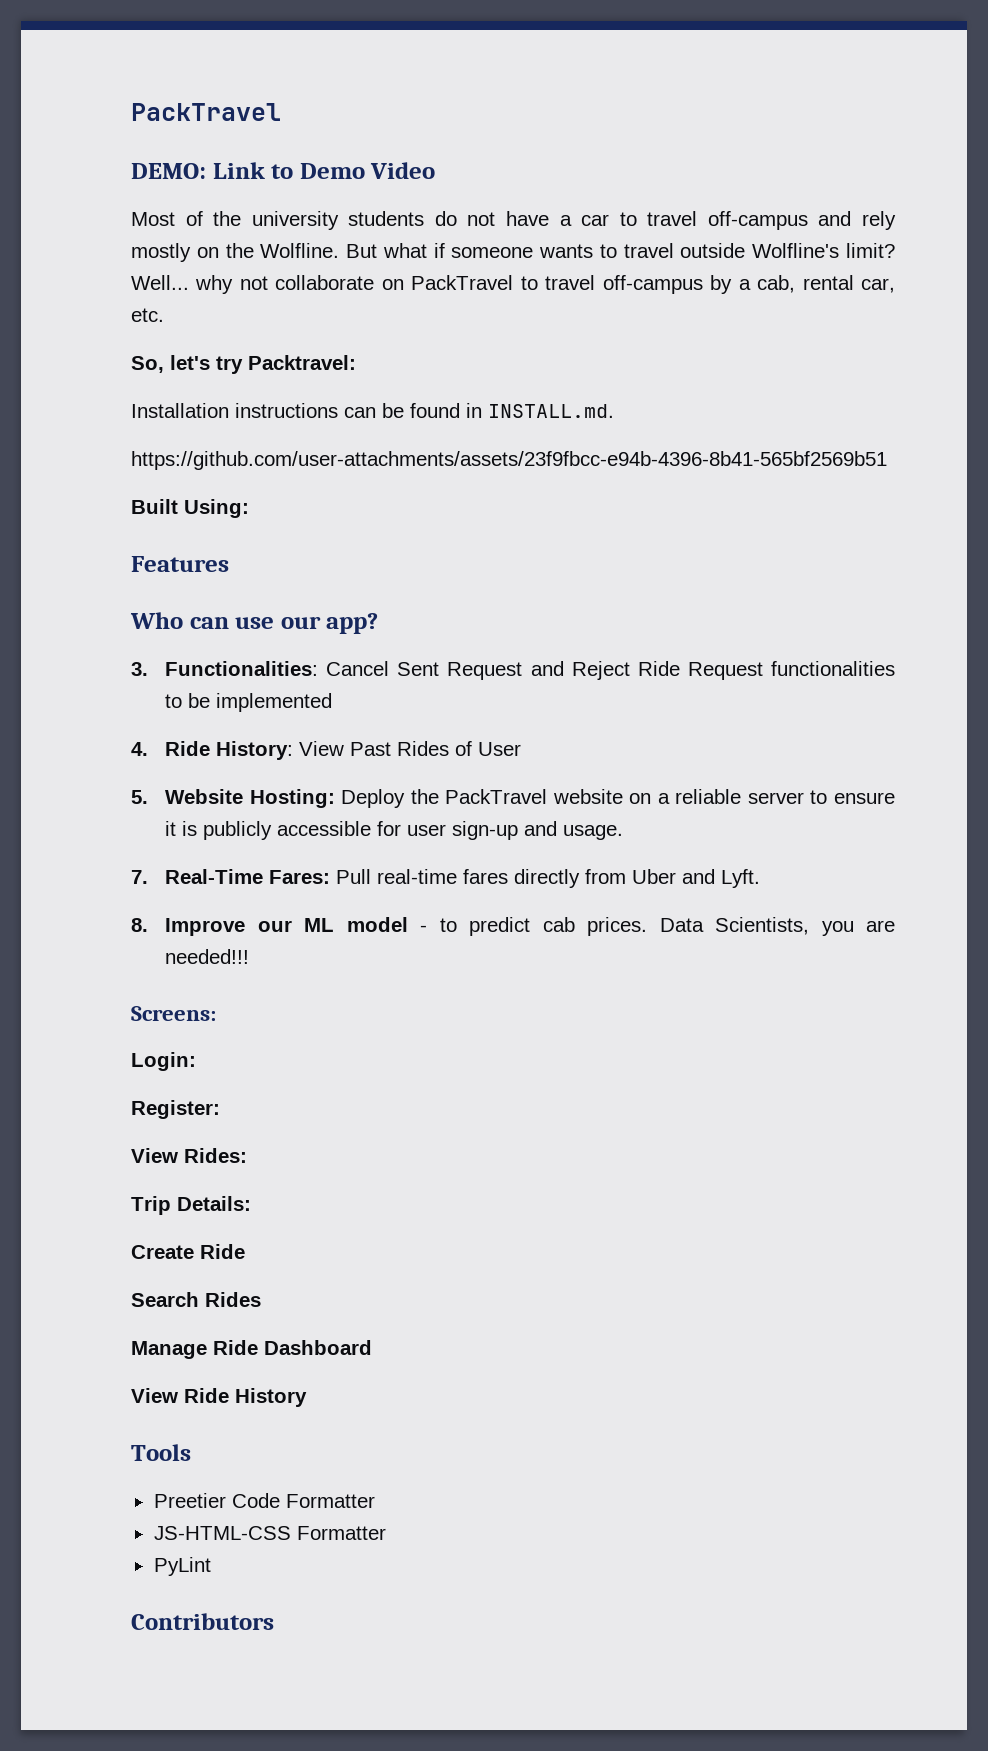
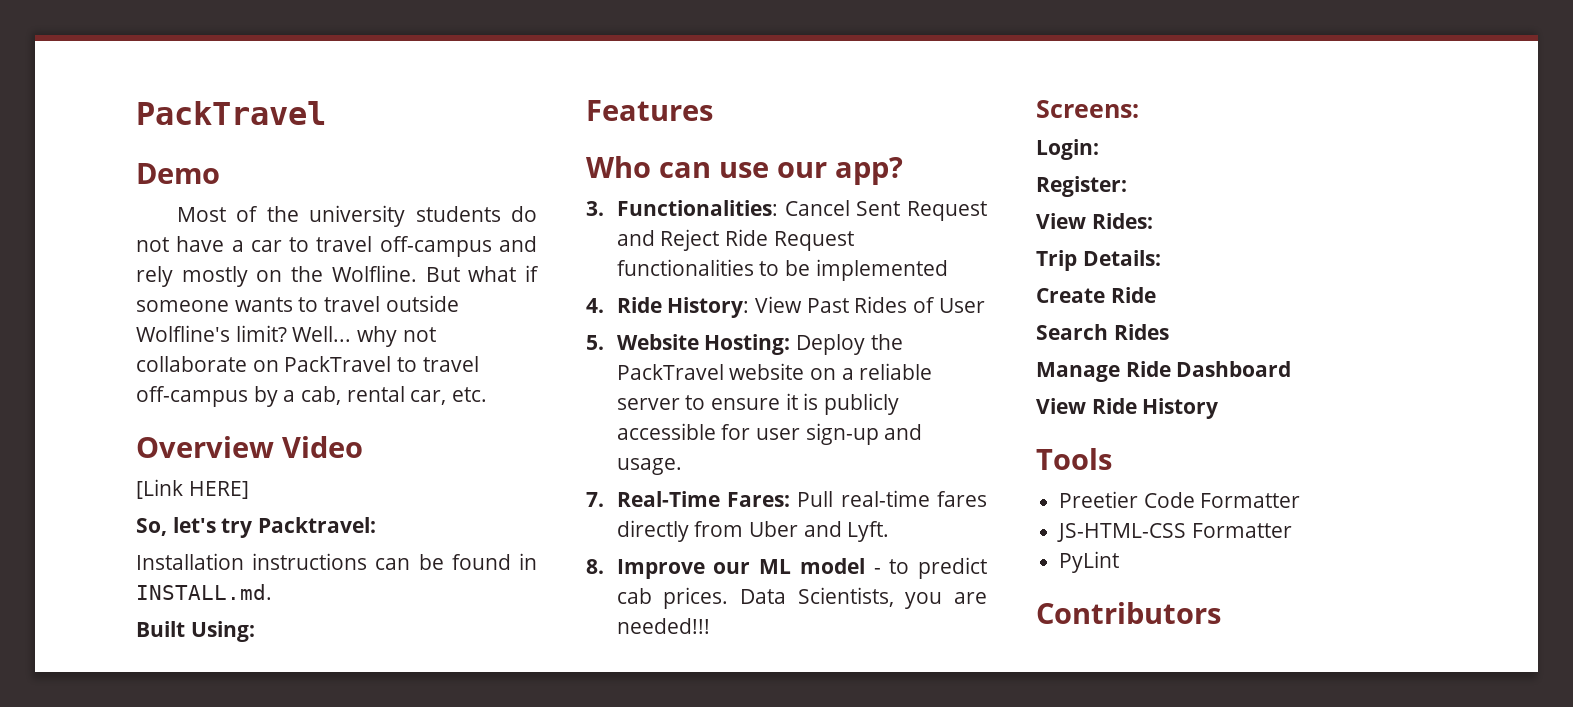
- DEMO: Link to Demo Video
+ Demo
+ Overview Video
+ [Link HERE]
- https://github.com/user-attachments/assets/23f9fbcc-e94b-4396-8b41-565bf2569b51

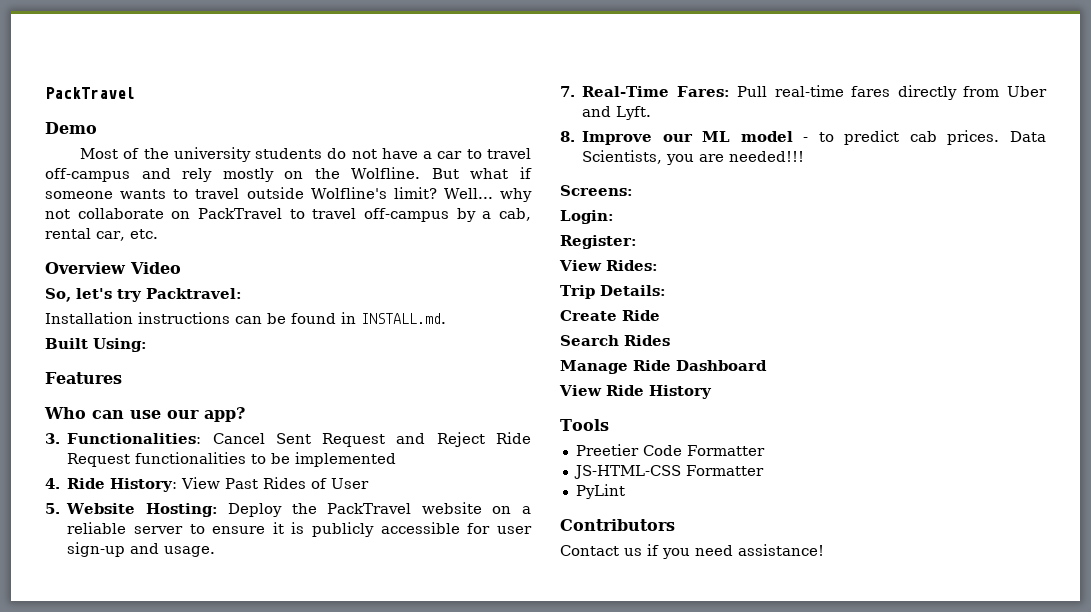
- [Link HERE]
+ Contact us if you need assistance!

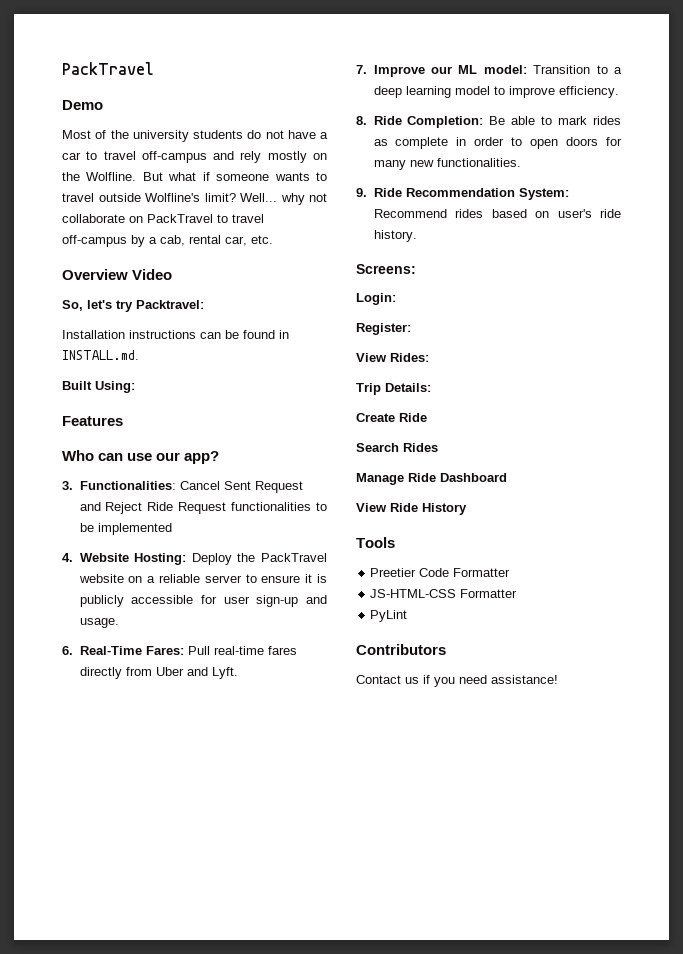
- 4. Ride History: View Past Rides of User
- 5. Website Hosting: Deploy the PackTravel website on a reliable server to ensure it is publicly accessible for user sign-up and usage.
+ 4. Website Hosting: Deploy the PackTravel website on a reliable server to ensure it is publicly accessible for user sign-up and usage.
- 7. Real-Time Fares: Pull real-time fares directly from Uber and Lyft.
+ 6. Real-Time Fares: Pull real-time fares directly from Uber and Lyft.
- 8. Improve our ML model - to predict cab prices. Data Scientists, you are needed!!!
+ 7. Improve our ML model: Transition to a deep learning model to improve efficiency.
+ 8. Ride Completion: Be able to mark rides as complete in order to open doors for many new functionalities.
+ 9. Ride Recommendation System: Recommend rides based on user's ride history.

